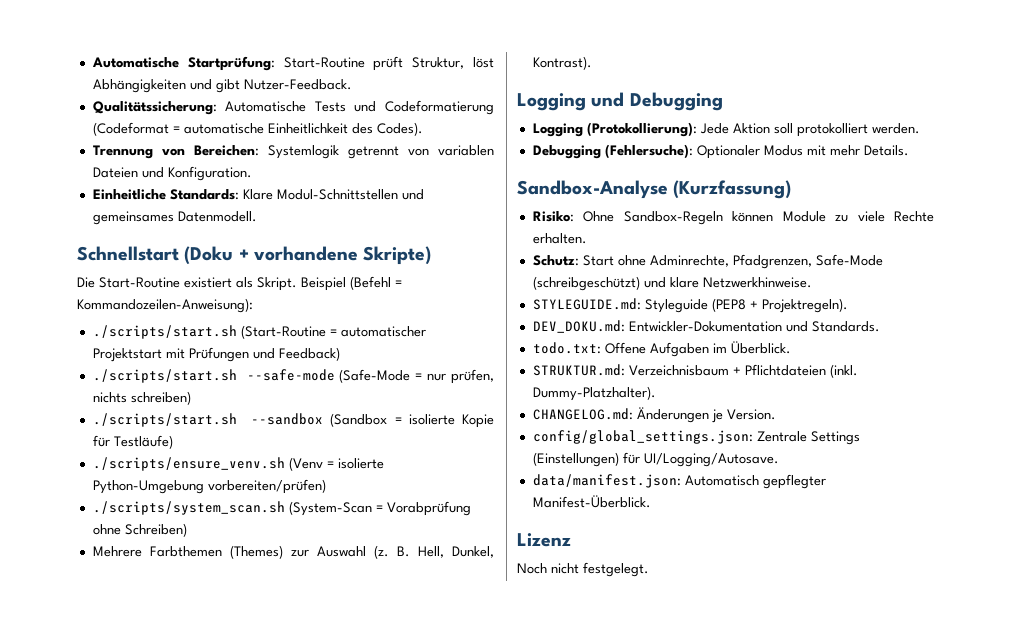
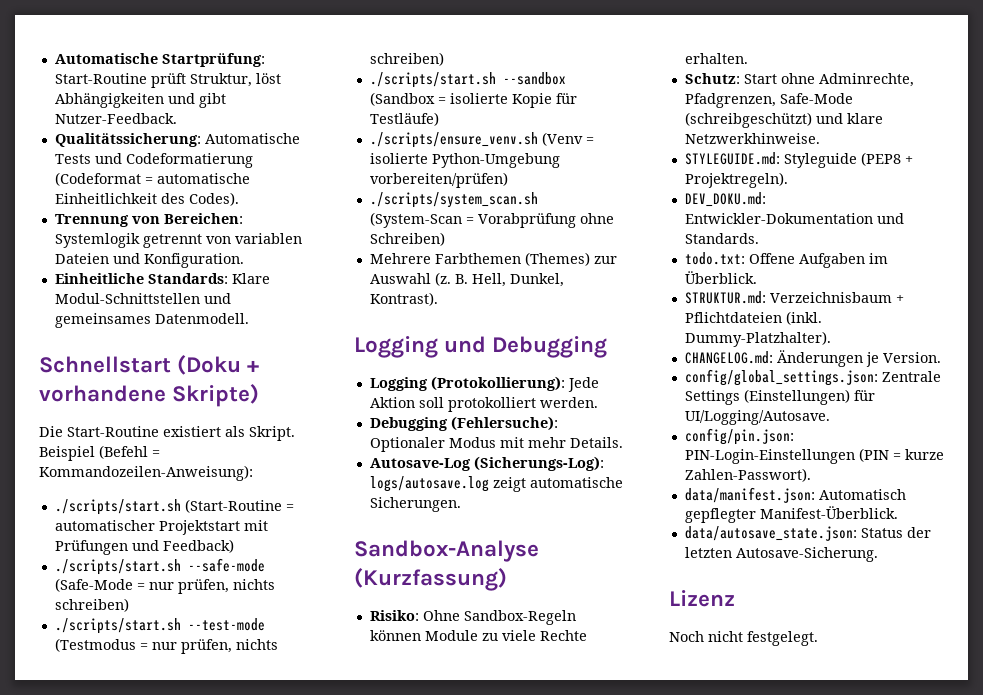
+ ./scripts/start.sh --test-mode (Testmodus = nur prüfen, nichts schreiben)
+ Autosave-Log (Sicherungs-Log): logs/autosave.log zeigt automatische Sicherungen.
+ config/pin.json: PIN-Login-Einstellungen (PIN = kurze Zahlen-Passwort).
+ data/autosave_state.json: Status der letzten Autosave-Sicherung.

